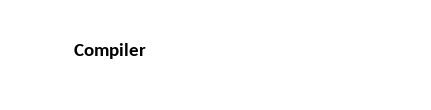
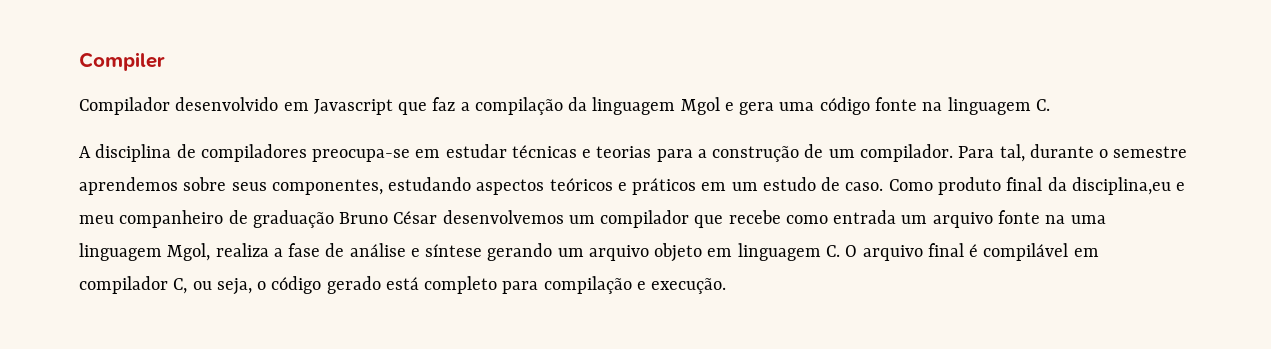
+ Compilador desenvolvido em Javascript que faz a compilação da linguagem Mgol e gera uma código fonte na linguagem C.
+ A disciplina de compiladores preocupa-se em estudar técnicas e teorias para a construção de um compilador. Para tal, durante o semestre aprendemos sobre seus componentes, estudando aspectos teóricos e práticos em um estudo de caso. Como produto final da disciplina,eu e meu companheiro de graduação Bruno César desenvolvemos um compilador que recebe como entrada um arquivo fonte na uma linguagem Mgol, realiza a fase de análise e síntese gerando um arquivo objeto em linguagem C. O arquivo final é compilável em compilador C, ou seja, o código gerado está completo para compilação e execução.

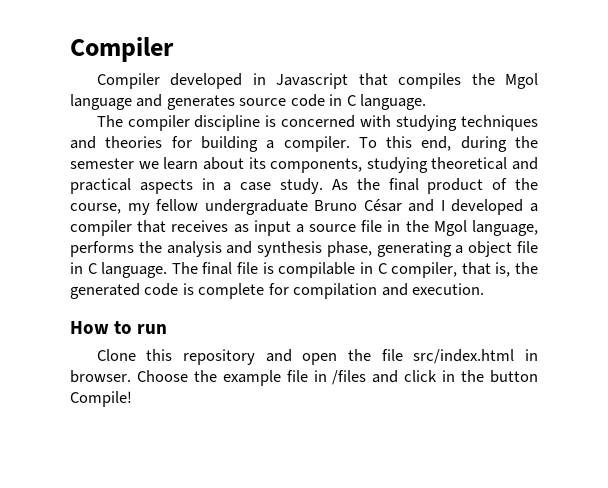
- Compilador desenvolvido em Javascript que faz a compilação da linguagem Mgol e gera uma código fonte na linguagem C.
- A disciplina de compiladores preocupa-se em estudar técnicas e teorias para a construção de um compilador. Para tal, durante o semestre aprendemos sobre seus componentes, estudando aspectos teóricos e práticos em um estudo de caso. Como produto final da disciplina,eu e meu companheiro de graduação Bruno César desenvolvemos um compilador que recebe como entrada um arquivo fonte na uma linguagem Mgol, realiza a fase de análise e síntese gerando um arquivo objeto em linguagem C. O arquivo final é compilável em compilador C, ou seja, o código gerado está completo para compilação e execução.
+ Compiler developed in Javascript that compiles the Mgol language and generates source code in C language.
+ The compiler discipline is concerned with studying techniques and theories for building a compiler. To this end, during the semester we learn about its components, studying theoretical and practical aspects in a case study. As the final product of the course, my fellow undergraduate Bruno César and I developed a compiler that receives as input a source file in the Mgol language, performs the analysis and synthesis phase, generating a object file in C language. The final file is compilable in C compiler, that is, the generated code is complete for compilation and execution.
+ How to run
+ Clone this repository and open the file src/index.html in browser. Choose the example file in /files and click in the button Compile!

